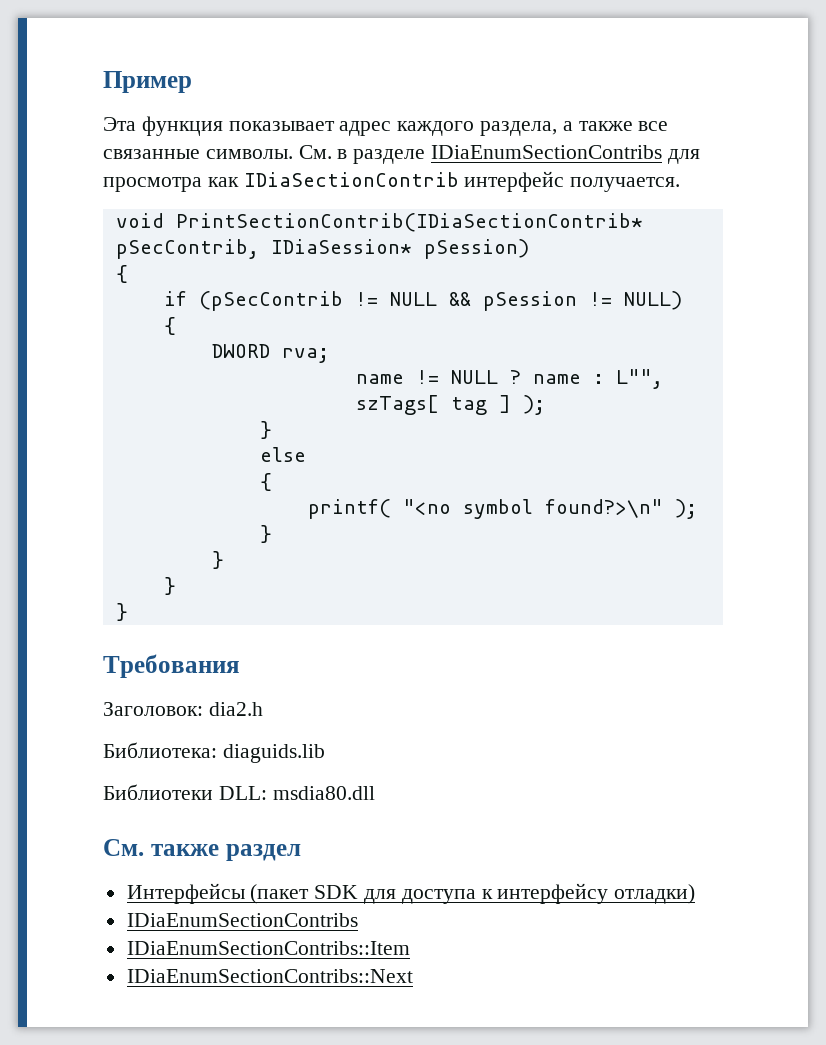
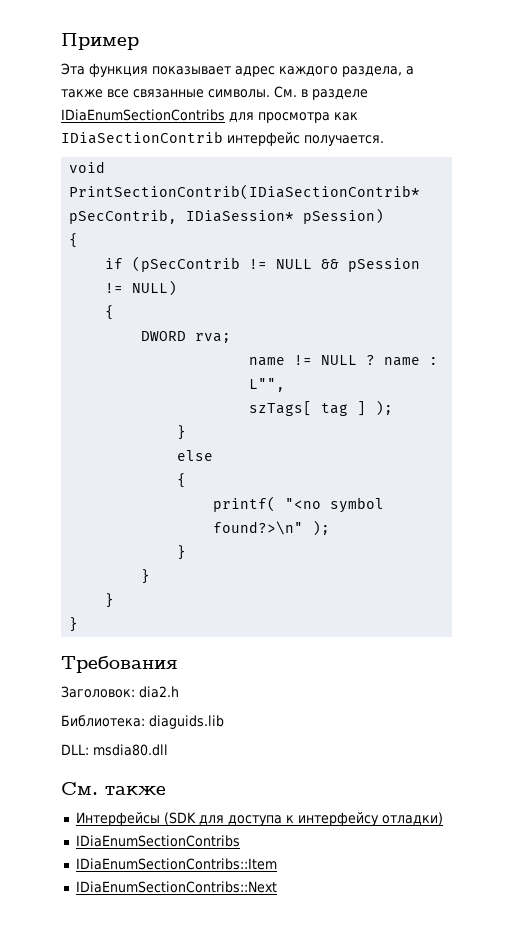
- Библиотеки DLL: msdia80.dll
+ DLL: msdia80.dll
- См. также раздел
+ См. также
- Интерфейсы (пакет SDK для доступа к интерфейсу отладки)
+ Интерфейсы (SDK для доступа к интерфейсу отладки)

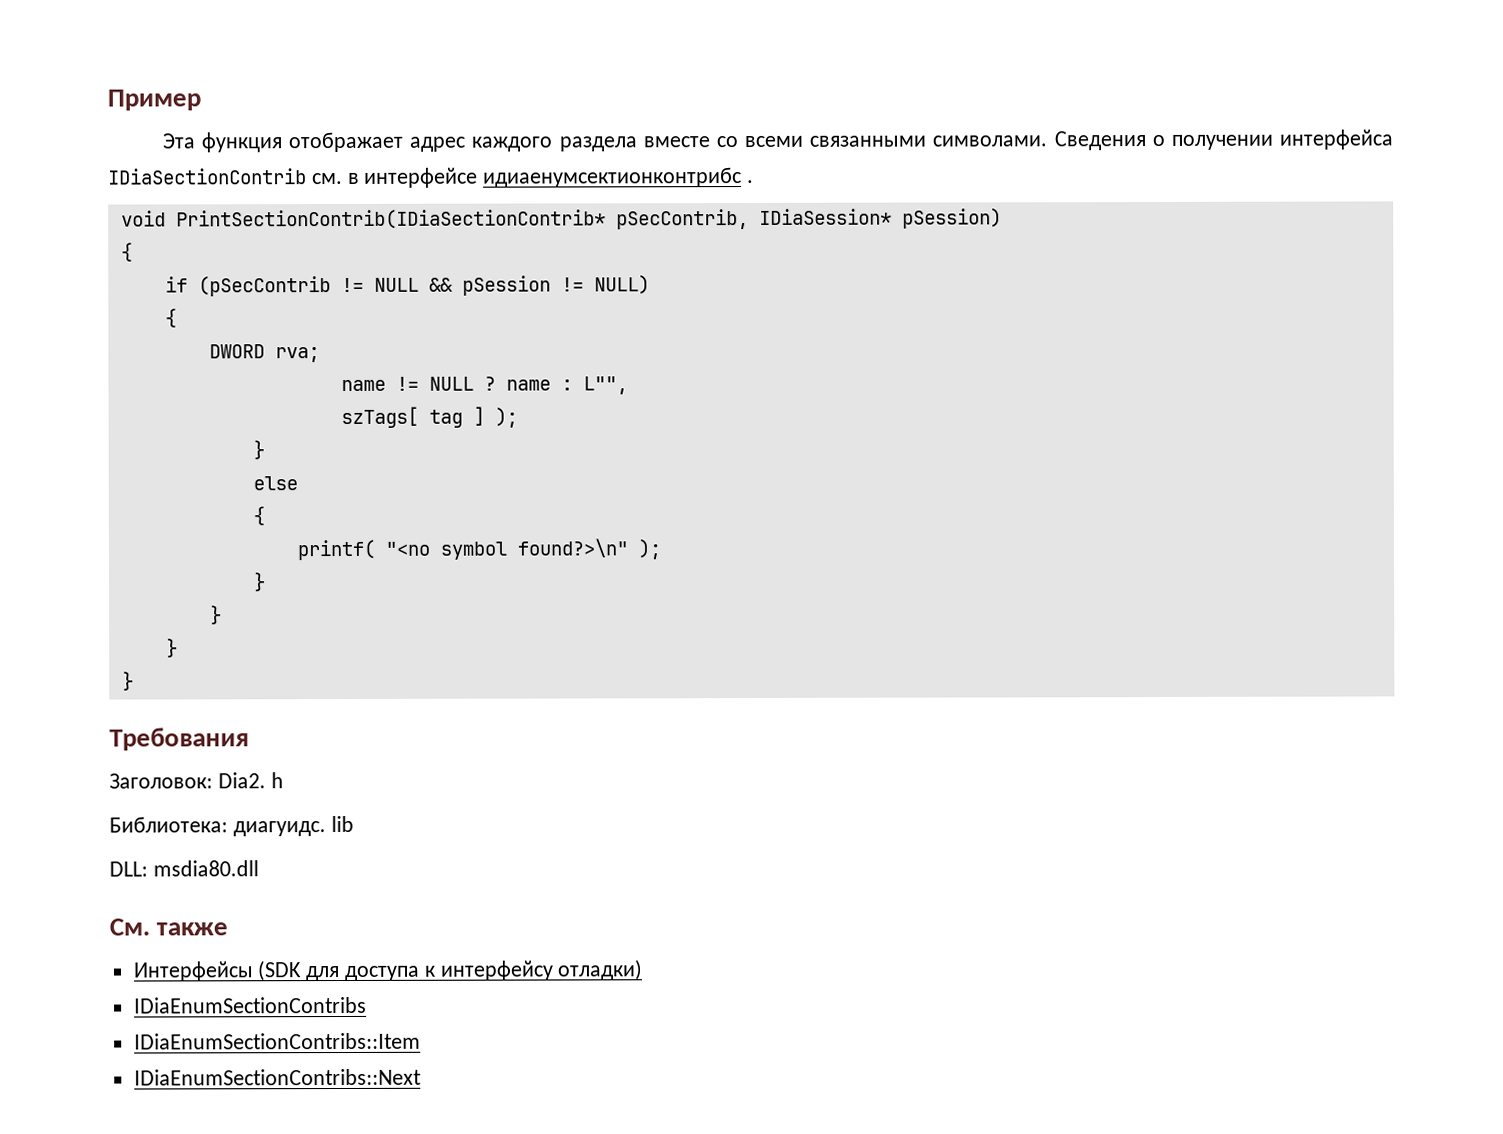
- Эта функция показывает адрес каждого раздела, а также все связанные символы. См. в разделе IDiaEnumSectionContribs для просмотра как IDiaSectionContrib интерфейс получается.
+ Эта функция отображает адрес каждого раздела вместе со всеми связанными символами. Сведения о получении интерфейса IDiaSectionContrib см. в интерфейсе идиаенумсектионконтрибс .
- Заголовок: dia2.h
+ Заголовок: Dia2. h
- Библиотека: diaguids.lib
+ Библиотека: диагуидс. lib

